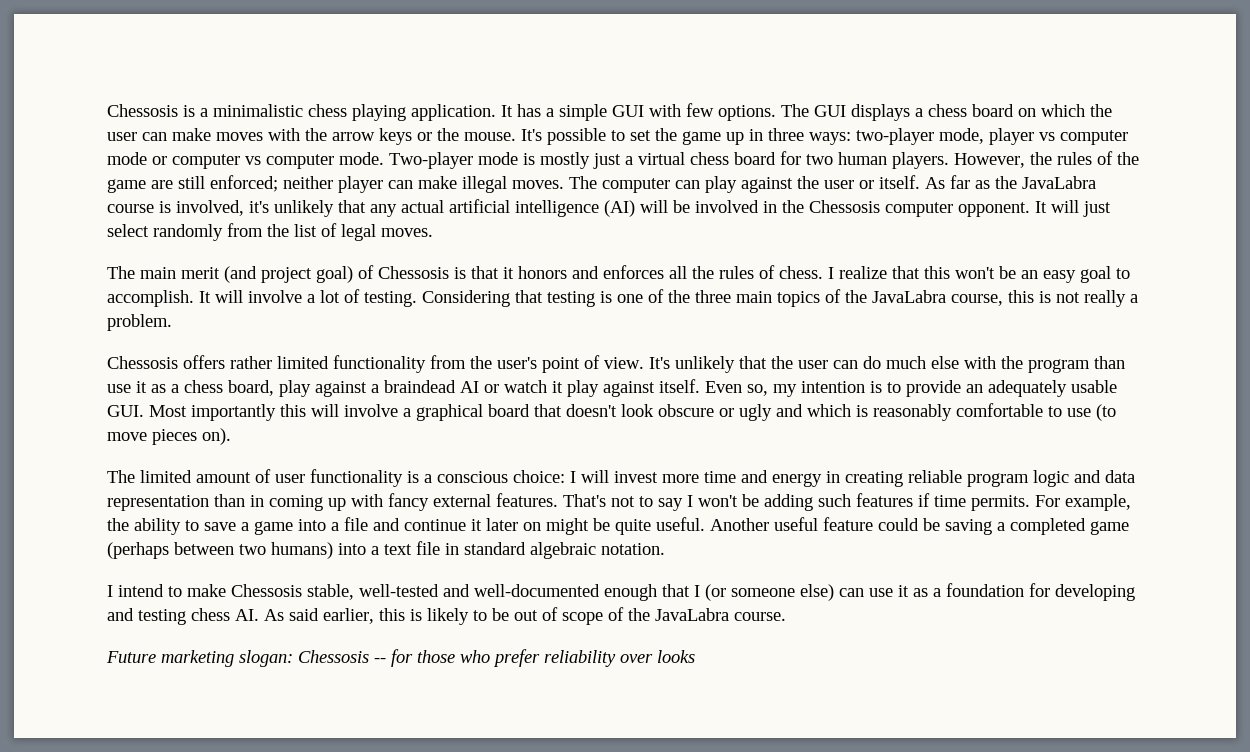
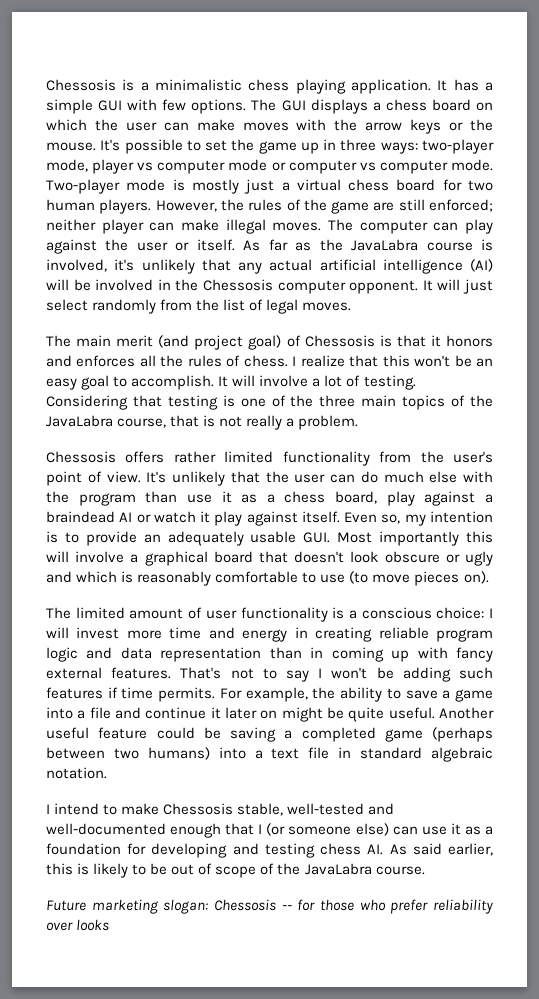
- Considering that testing is one of the three main topics of the JavaLabra course, this is not really a problem.
+ Considering that testing is one of the three main topics of the JavaLabra course, that is not really a problem.

